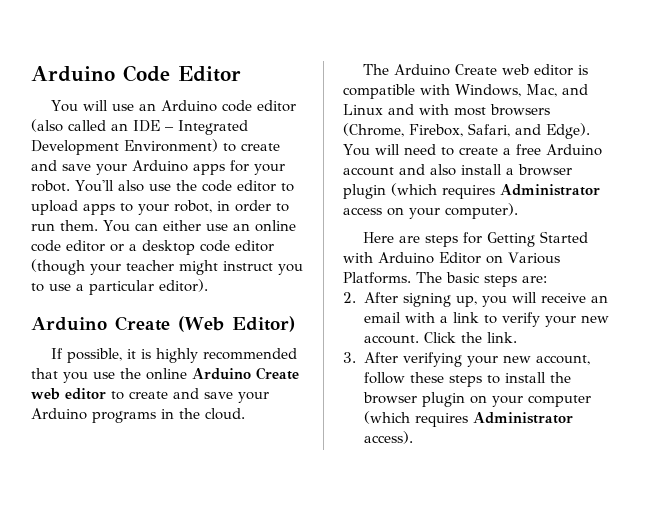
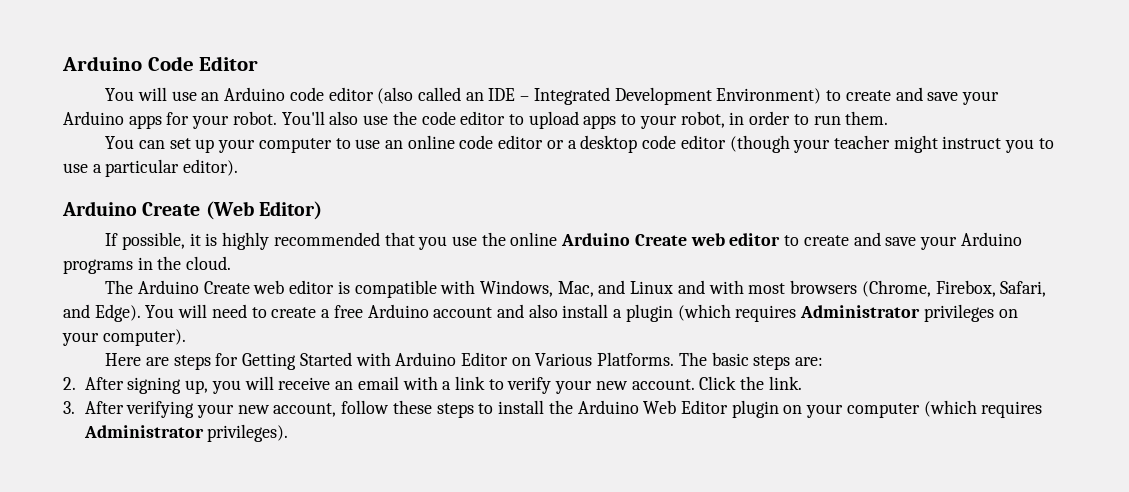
- You'll also use the code editor to upload apps to your robot, in order to run them. You can either use an online code editor or a desktop code editor (though your teacher might instruct you to use a particular editor).
+ You'll also use the code editor to upload apps to your robot, in order to run them.
+ You can set up your computer to use an online code editor or a desktop code editor (though your teacher might instruct you to use a particular editor).
- You will need to create a free Arduino account and also install a browser plugin (which requires Administrator access on your computer).
+ You will need to create a free Arduino account and also install a plugin (which requires Administrator privileges on your computer).
- 3. After verifying your new account, follow these steps to install the browser plugin on your computer (which requires Administrator access).
+ 3. After verifying your new account, follow these steps to install the Arduino Web Editor plugin on your computer (which requires Administrator privileges).

